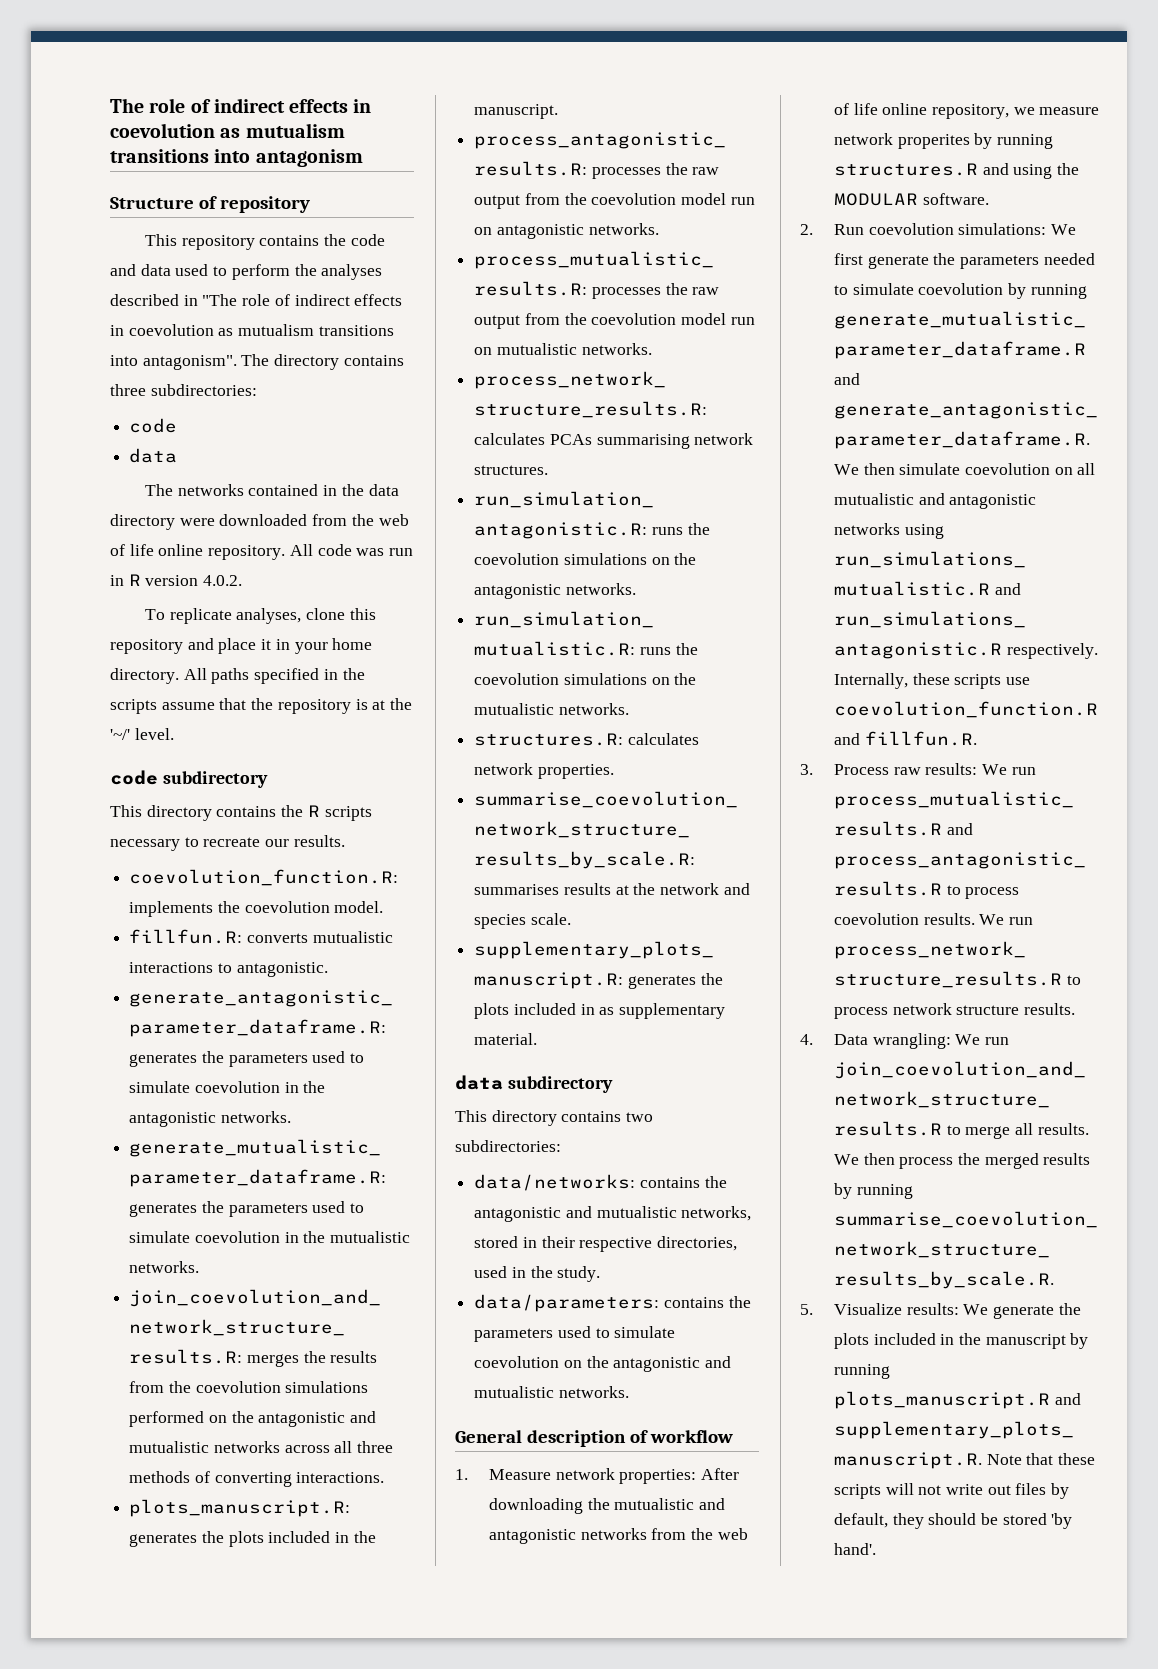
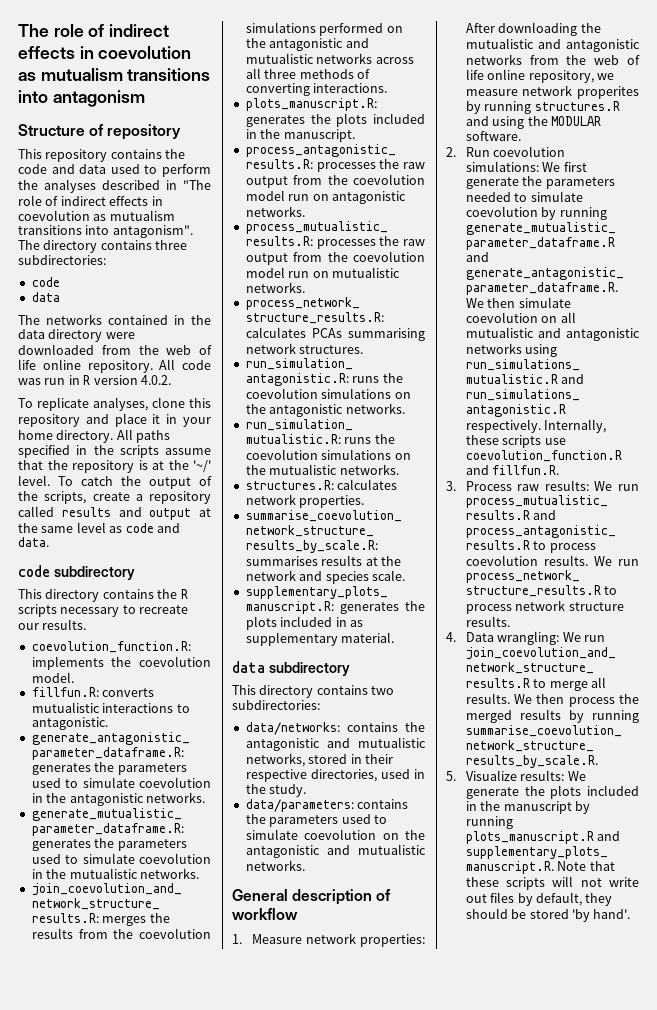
+ To catch the output of the scripts, create a repository called results and output at the same level as code and data.

